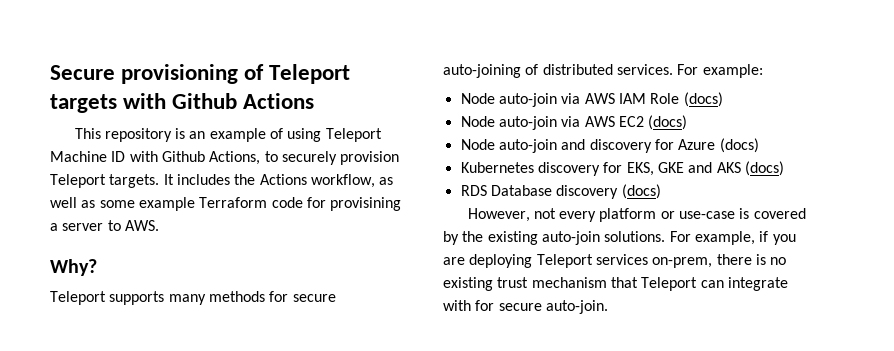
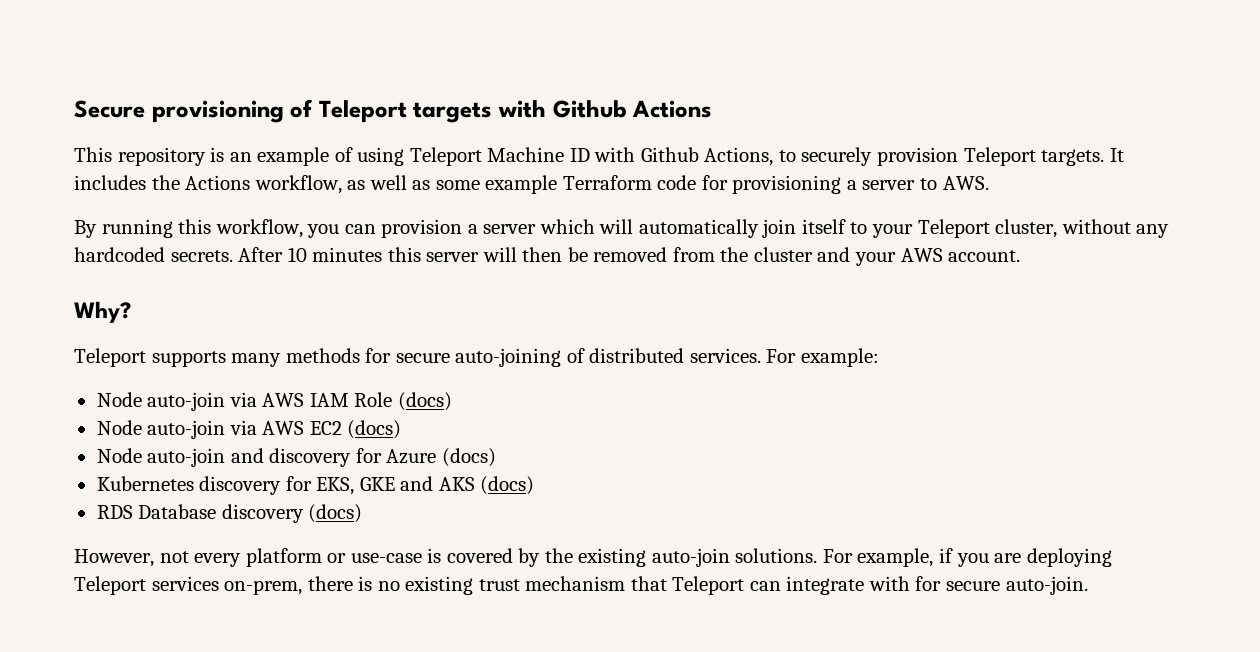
- It includes the Actions workflow, as well as some example Terraform code for provisining a server to AWS.
+ It includes the Actions workflow, as well as some example Terraform code for provisioning a server to AWS.
+ By running this workflow, you can provision a server which will automatically join itself to your Teleport cluster, without any hardcoded secrets. After 10 minutes this server will then be removed from the cluster and your AWS account.

